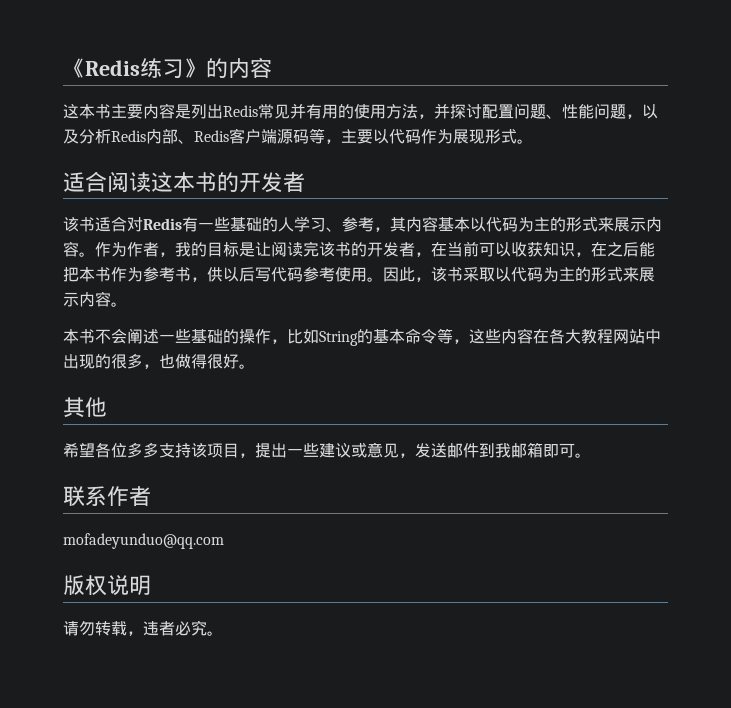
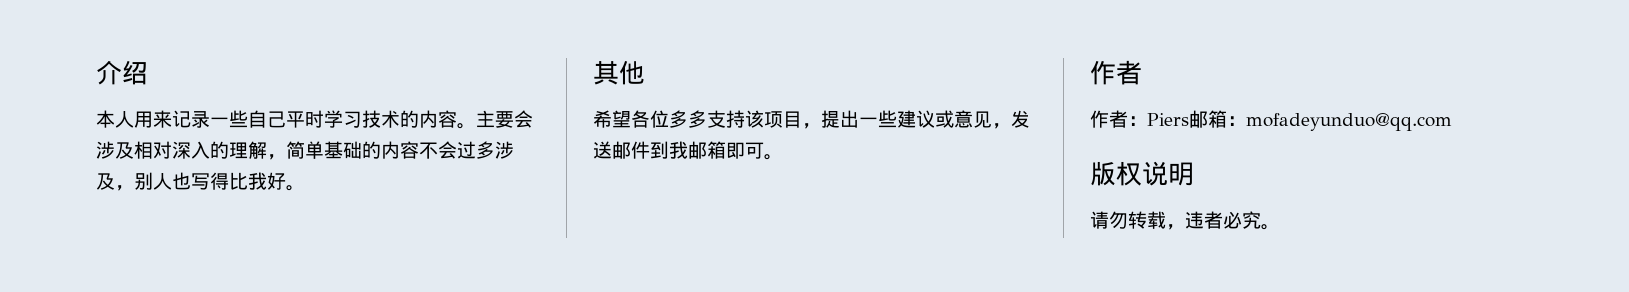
- 《Redis练习》的内容
- 这本书主要内容是列出Redis常见并有用的使用方法，并探讨配置问题、性能问题，以及分析Redis内部、Redis客户端源码等，主要以代码作为展现形式。
- 适合阅读这本书的开发者
- 该书适合对Redis有一些基础的人学习、参考，其内容基本以代码为主的形式来展示内容。作为作者，我的目标是让阅读完该书的开发者，在当前可以收获知识，在之后能把本书作为参考书，供以后写代码参考使用。因此，该书采取以代码为主的形式来展示内容。
- 本书不会阐述一些基础的操作，比如String的基本命令等，这些内容在各大教程网站中出现的很多，也做得很好。
+ 介绍
+ 本人用来记录一些自己平时学习技术的内容。主要会涉及相对深入的理解，简单基础的内容不会过多涉及，别人也写得比我好。
  希望各位多多支持该项目，提出一些建议或意见，发送邮件到我邮箱即可。
- 联系作者
+ 作者
- mofadeyunduo@qq.com
+ 作者：Piers邮箱：mofadeyunduo@qq.com

